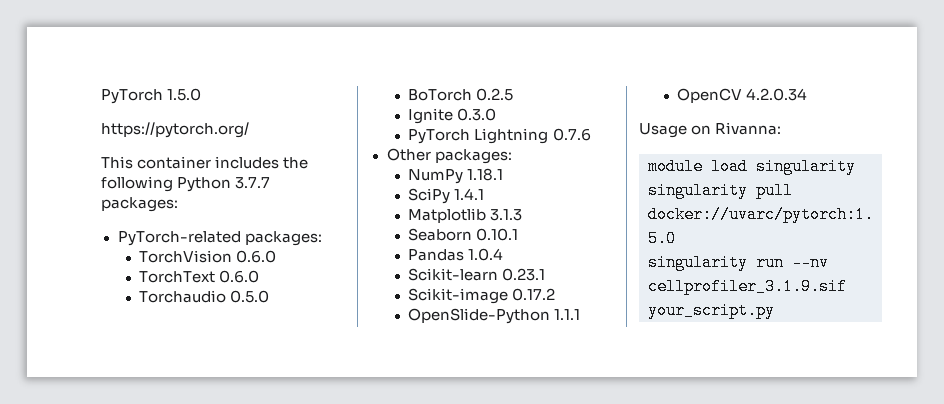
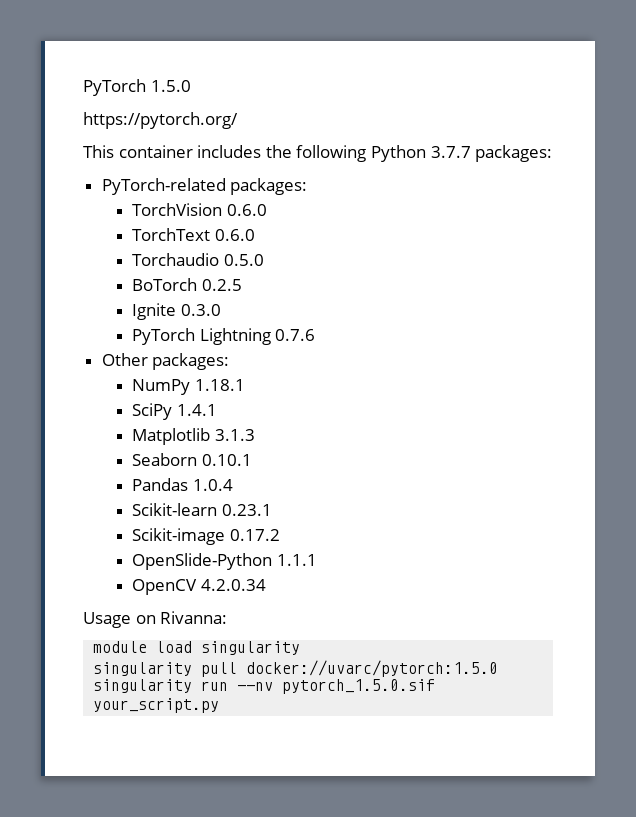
- singularity run --nv cellprofiler_3.1.9.sif your_script.py
+ singularity run --nv pytorch_1.5.0.sif your_script.py

